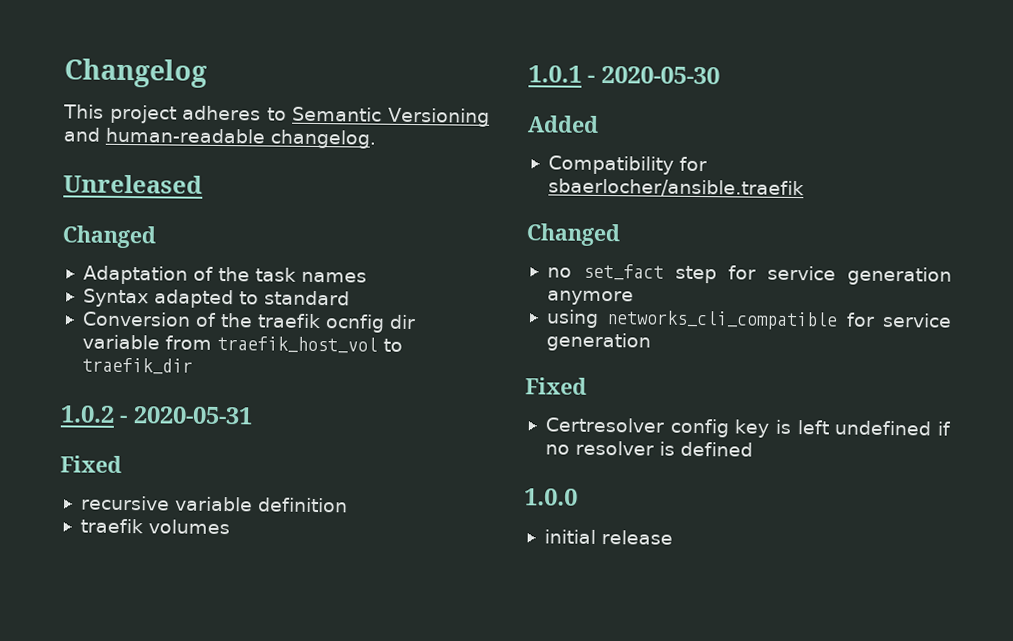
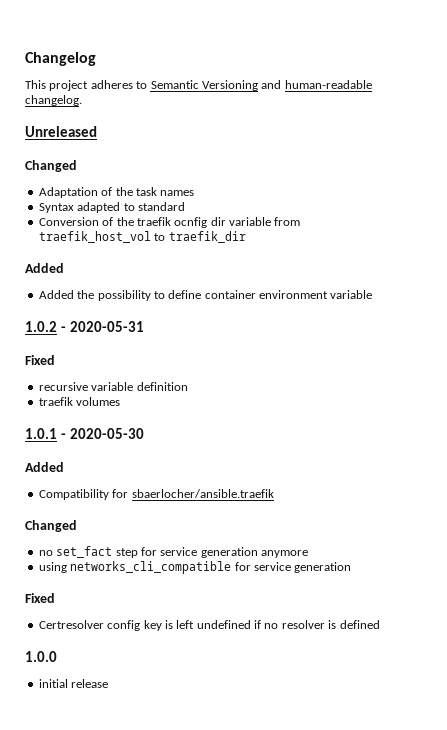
  Conversion of the traefik ocnfig dir variable from traefik_host_vol to traefik_dir
+ Added
+ Added the possibility to define container environment variable

